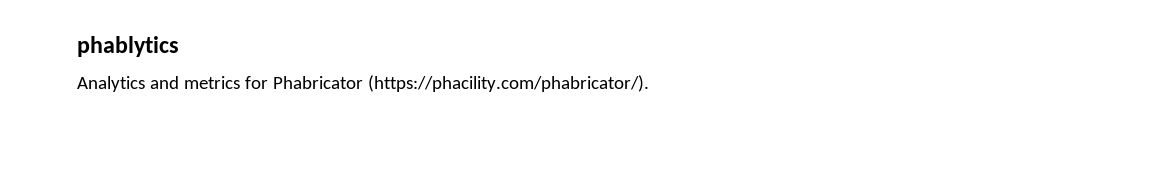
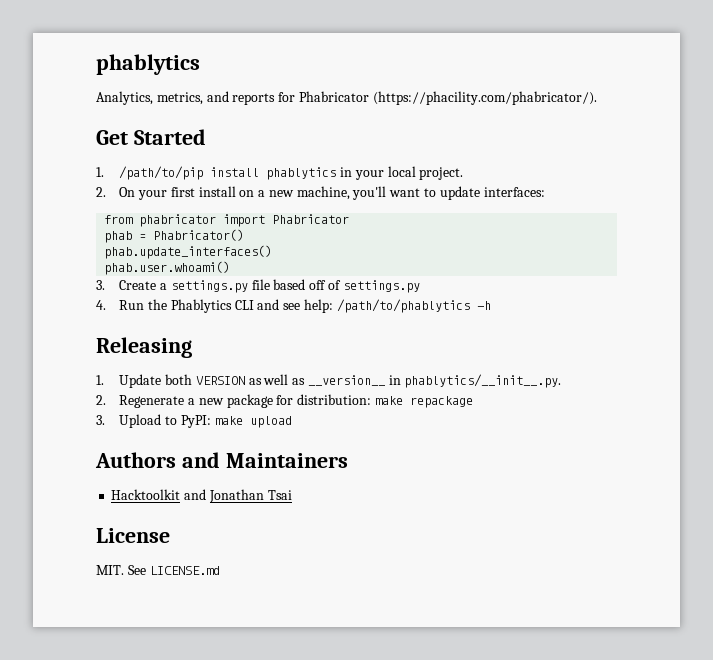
- Analytics and metrics for Phabricator (https://phacility.com/phabricator/).
+ Analytics, metrics, and reports for Phabricator (https://phacility.com/phabricator/).
+ Get Started
+ 1. /path/to/pip install phablytics in your local project.
+ 2. On your first install on a new machine, you'll want to update interfaces:
+ from phabricator import Phabricator
+ phab = Phabricator()
+ phab.update_interfaces()
+ phab.user.whoami()
+ 3. Create a settings.py file based off of settings.py
+ 4. Run the Phablytics CLI and see help: /path/to/phablytics -h
+ Releasing
+ 1. Update both VERSION as well as __version__ in phablytics/__init__.py.
+ 2. Regenerate a new package for distribution: make repackage
+ 3. Upload to PyPI: make upload
+ Authors and Maintainers
+ Hacktoolkit and Jonathan Tsai
+ License
+ MIT. See LICENSE.md

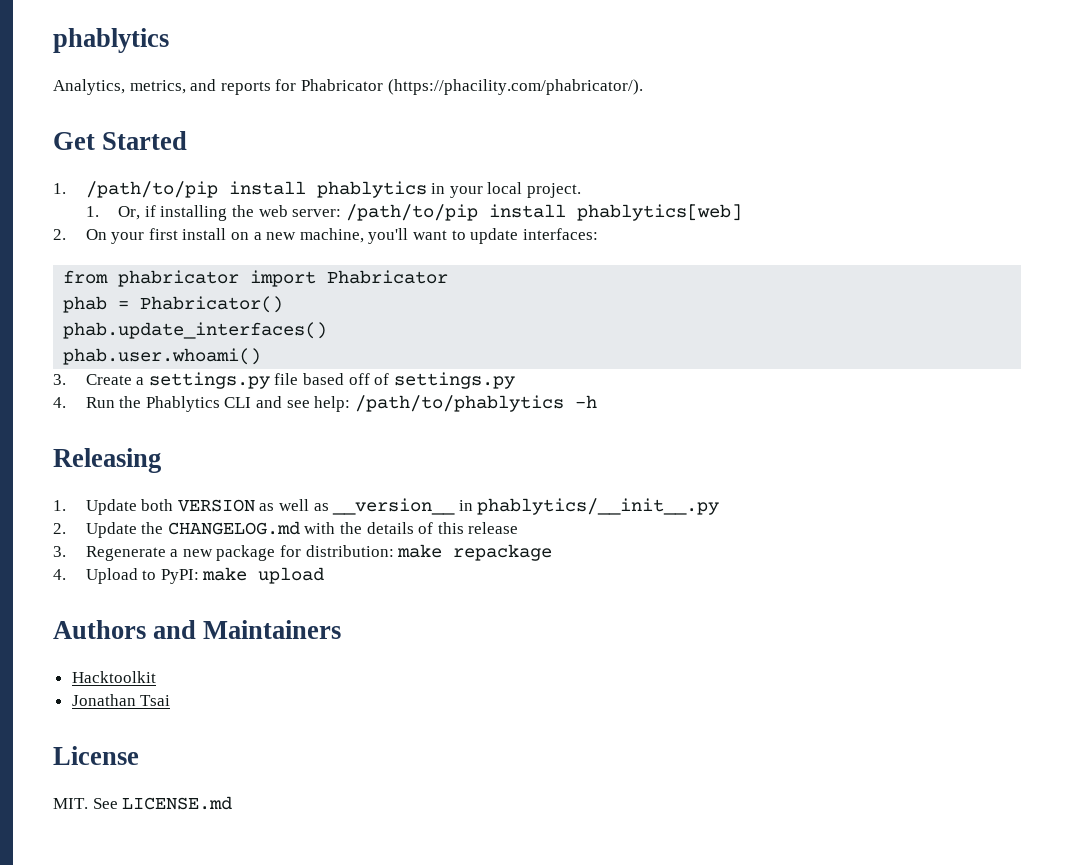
+ 1. Or, if installing the web server: /path/to/pip install phablytics[web]
- 1. Update both VERSION as well as __version__ in phablytics/__init__.py.
- 2. Regenerate a new package for distribution: make repackage
+ 1. Update both VERSION as well as __version__ in phablytics/__init__.py
+ 2. Update the CHANGELOG.md with the details of this release
+ 3. Regenerate a new package for distribution: make repackage
- 3. Upload to PyPI: make upload
+ 4. Upload to PyPI: make upload
- Hacktoolkit and Jonathan Tsai
+ Hacktoolkit
+ Jonathan Tsai

